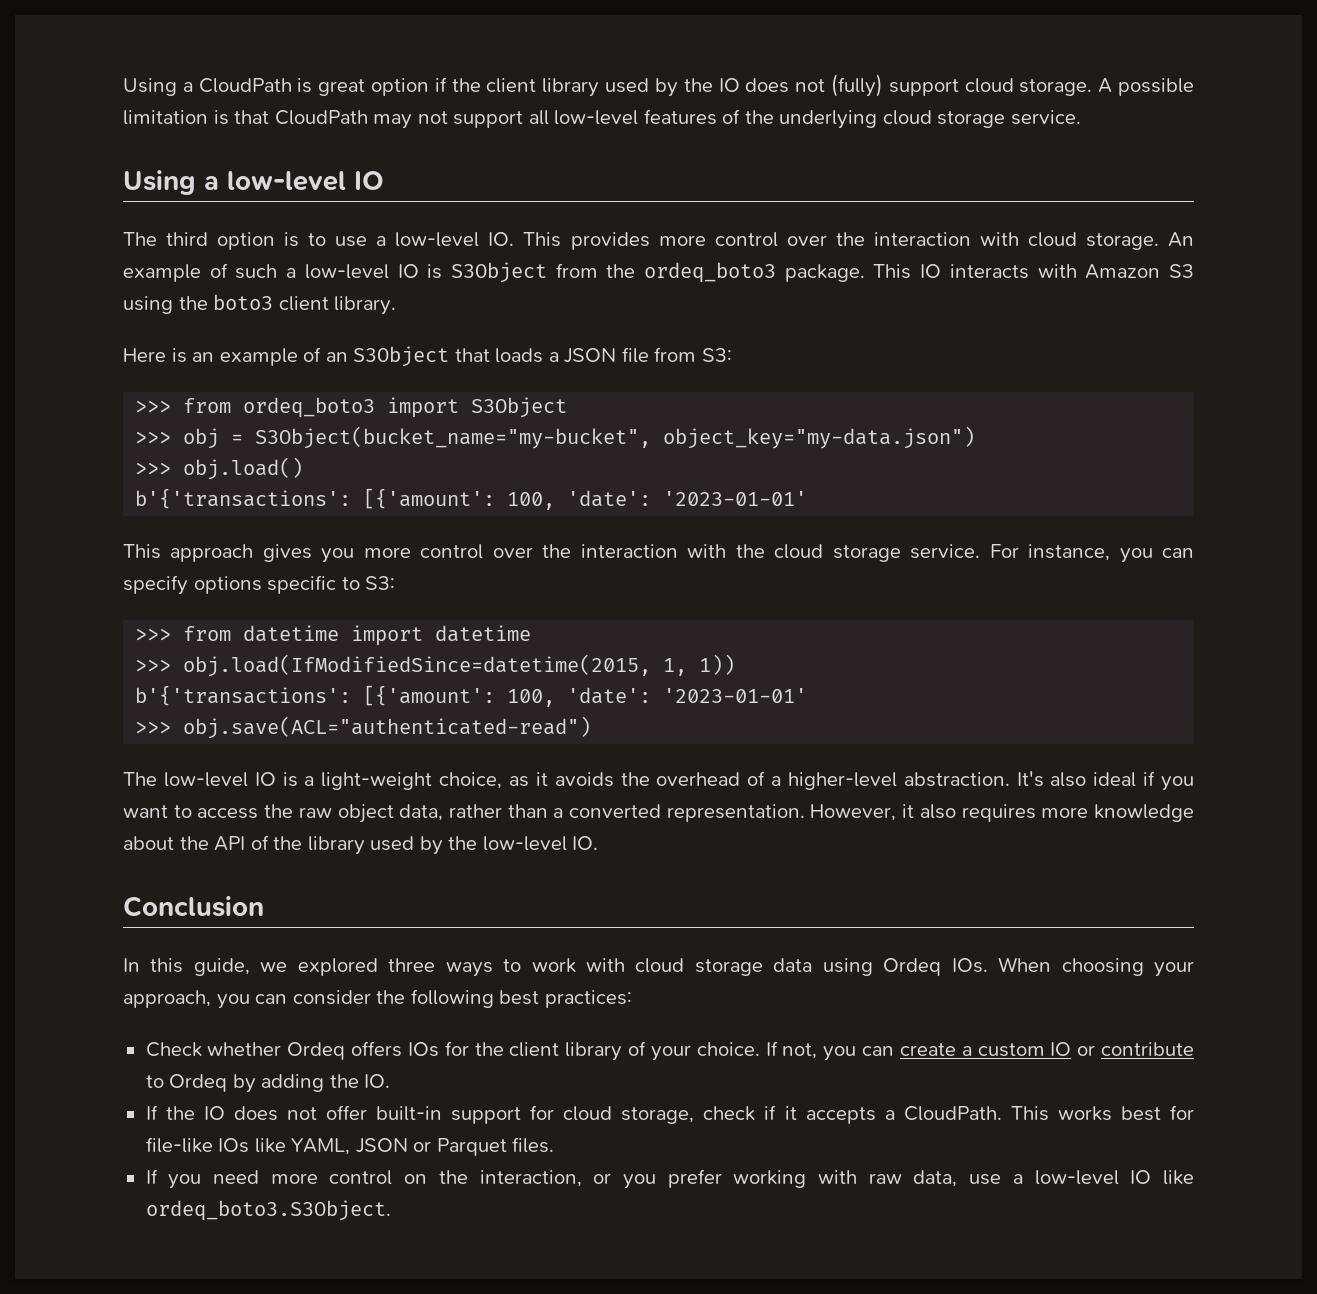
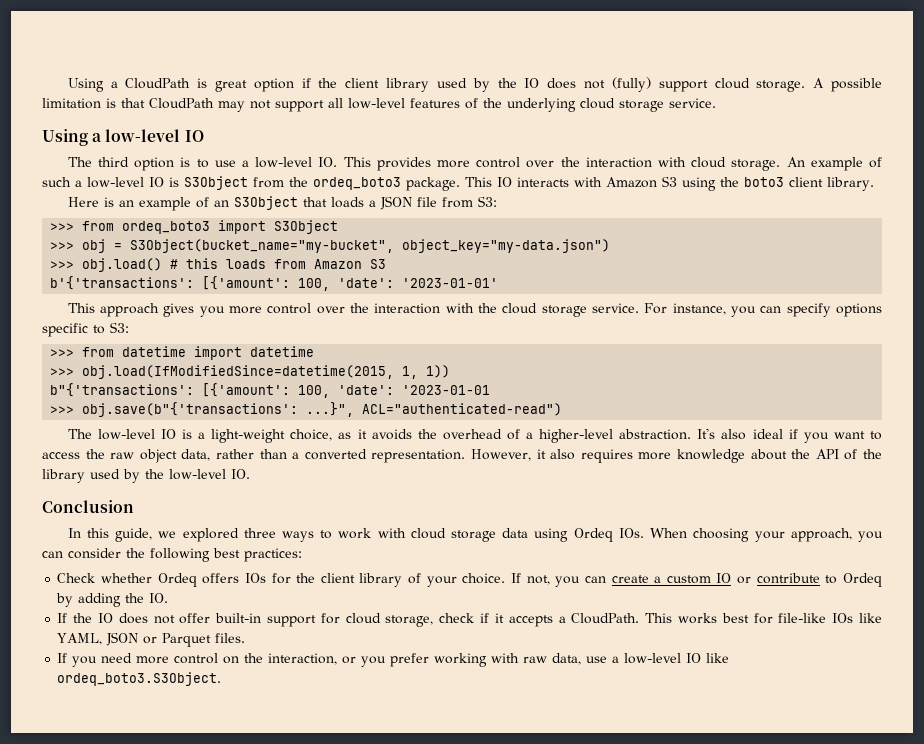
- >>> obj.load()
+ >>> obj.load() # this loads from Amazon S3
  >>> obj.load(IfModifiedSince=datetime(2015, 1, 1))
- b'{'transactions': [{'amount': 100, 'date': '2023-01-01'
- >>> obj.save(ACL="authenticated-read")
+ b"{'transactions': [{'amount': 100, 'date': '2023-01-01
+ >>> obj.save(b"{'transactions': ...}", ACL="authenticated-read")

